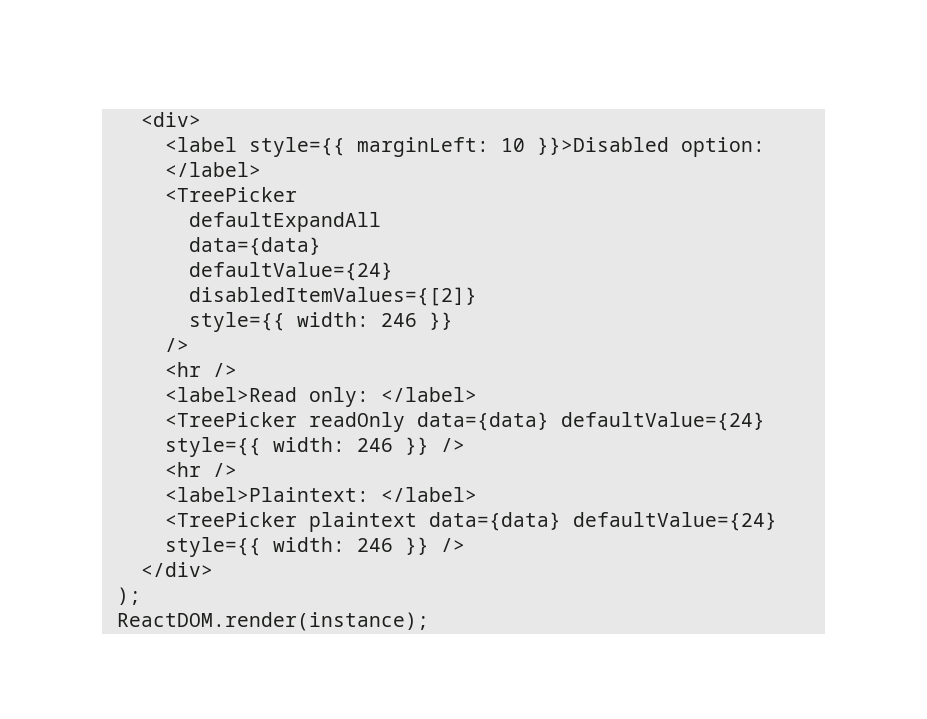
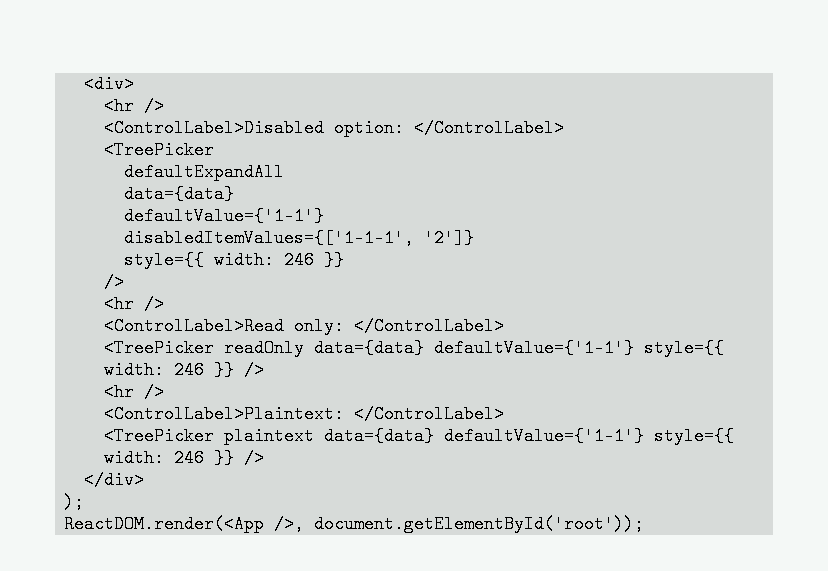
  <div>
- <label style={{ marginLeft: 10 }}>Disabled option: </label>
+ <hr />
+ <ControlLabel>Disabled option: </ControlLabel>
  defaultExpandAll
  data={data}
- defaultValue={24}
- disabledItemValues={[2]}
+ defaultValue={'1-1'}
+ disabledItemValues={['1-1-1', '2']}
- <label>Read only: </label>
+ <ControlLabel>Read only: </ControlLabel>
- <TreePicker readOnly data={data} defaultValue={24} style={{ width: 246 }} />
+ <TreePicker readOnly data={data} defaultValue={'1-1'} style={{ width: 246 }} />
- <label>Plaintext: </label>
+ <ControlLabel>Plaintext: </ControlLabel>
- <TreePicker plaintext data={data} defaultValue={24} style={{ width: 246 }} />
+ <TreePicker plaintext data={data} defaultValue={'1-1'} style={{ width: 246 }} />
- ReactDOM.render(instance);
+ ReactDOM.render(<App />, document.getElementById('root'));

